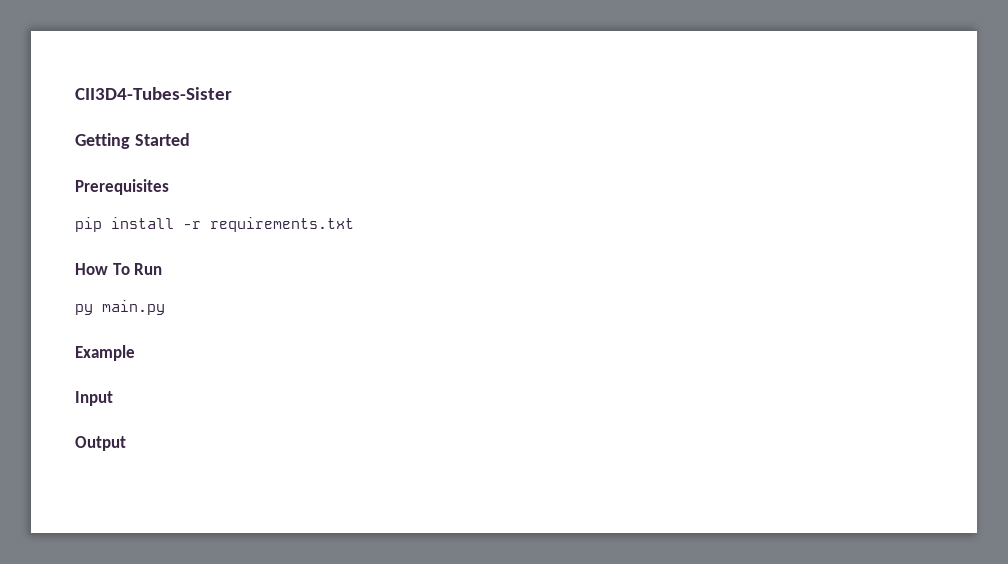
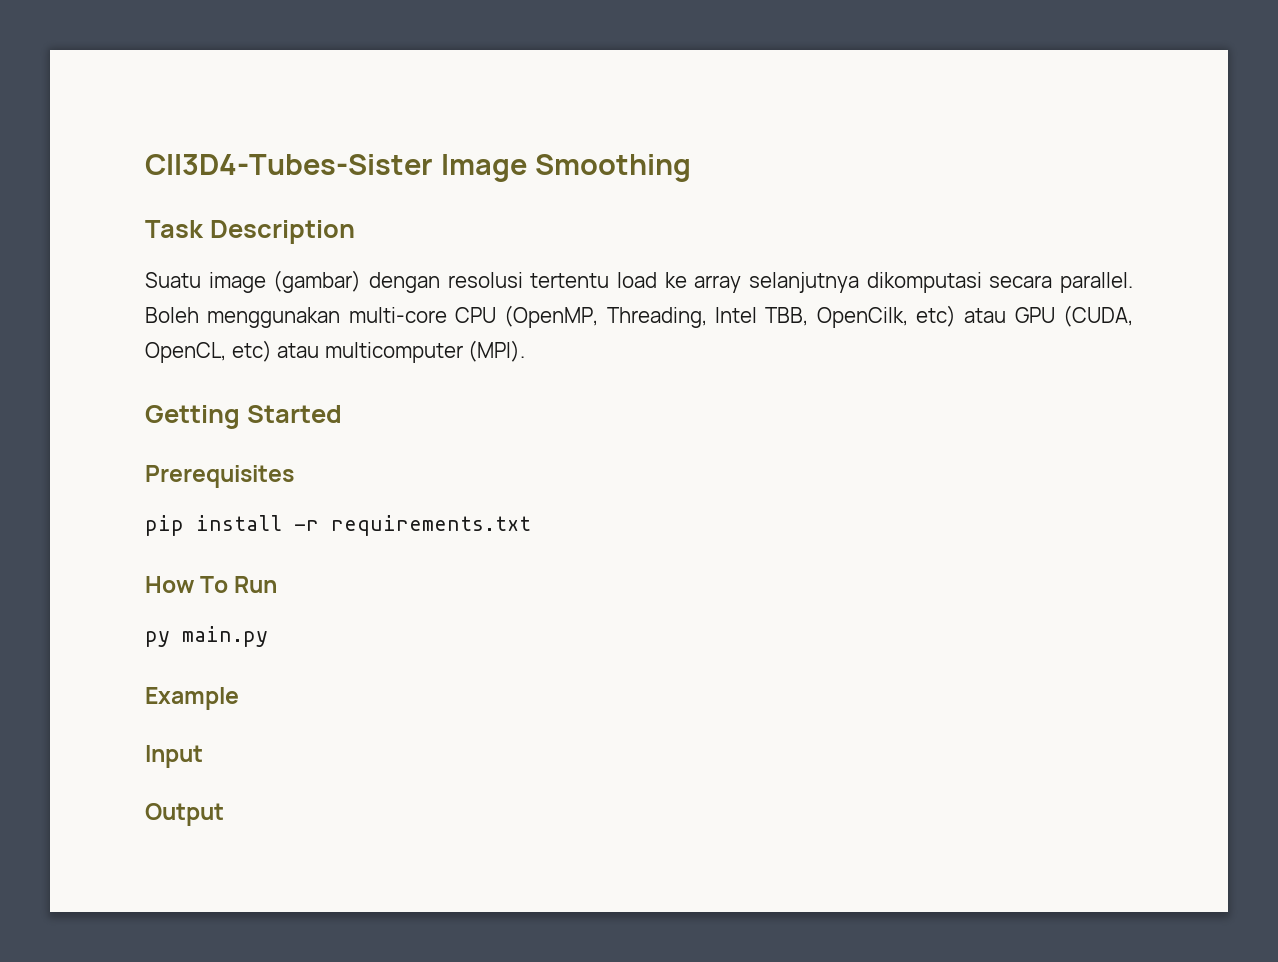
- CII3D4-Tubes-Sister
+ CII3D4-Tubes-Sister Image Smoothing
+ Task Description
+ Suatu image (gambar) dengan resolusi tertentu load ke array selanjutnya dikomputasi secara parallel. Boleh menggunakan multi-core CPU (OpenMP, Threading, Intel TBB, OpenCilk, etc) atau GPU (CUDA, OpenCL, etc) atau multicomputer (MPI).

